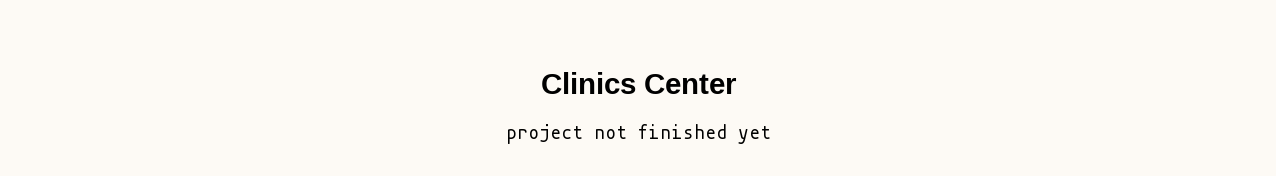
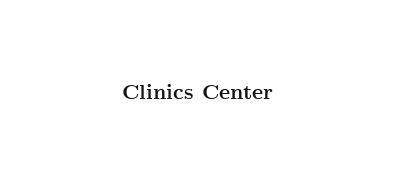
- project not finished yet

